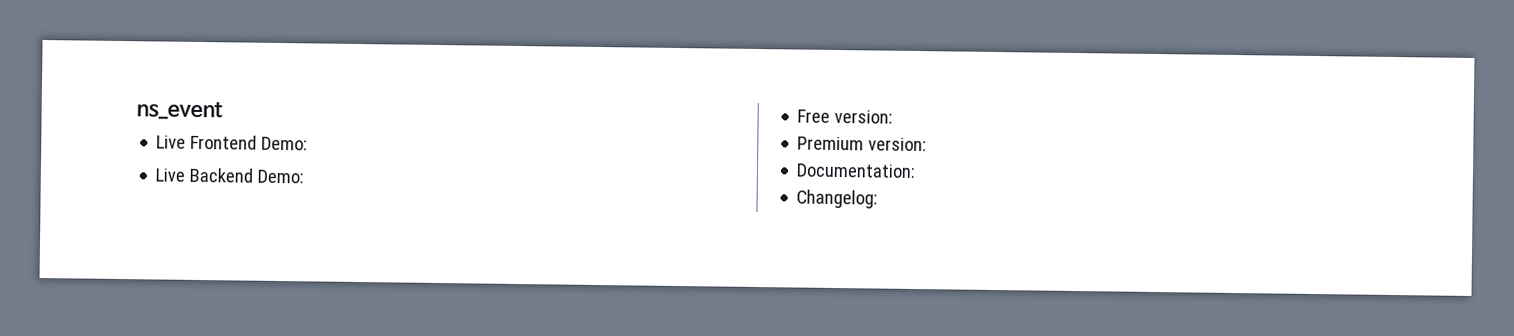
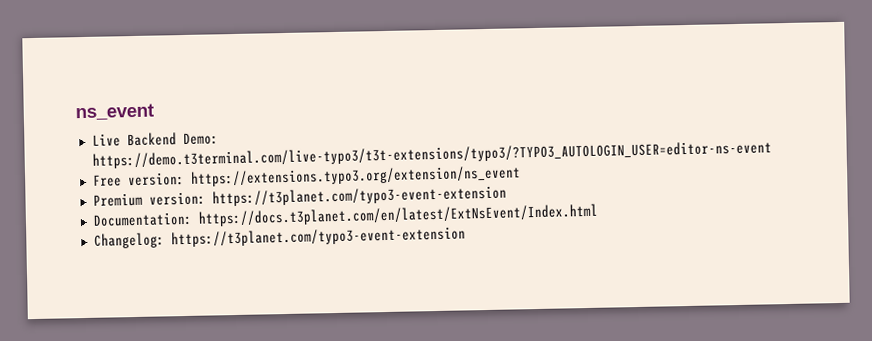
- Live Frontend Demo:
- Live Backend Demo:
+ Live Backend Demo: https://demo.t3terminal.com/live-typo3/t3t-extensions/typo3/?TYPO3_AUTOLOGIN_USER=editor-ns-event
- Free version:
+ Free version: https://extensions.typo3.org/extension/ns_event
- Premium version:
+ Premium version: https://t3planet.com/typo3-event-extension
- Documentation:
+ Documentation: https://docs.t3planet.com/en/latest/ExtNsEvent/Index.html
- Changelog:
+ Changelog: https://t3planet.com/typo3-event-extension

